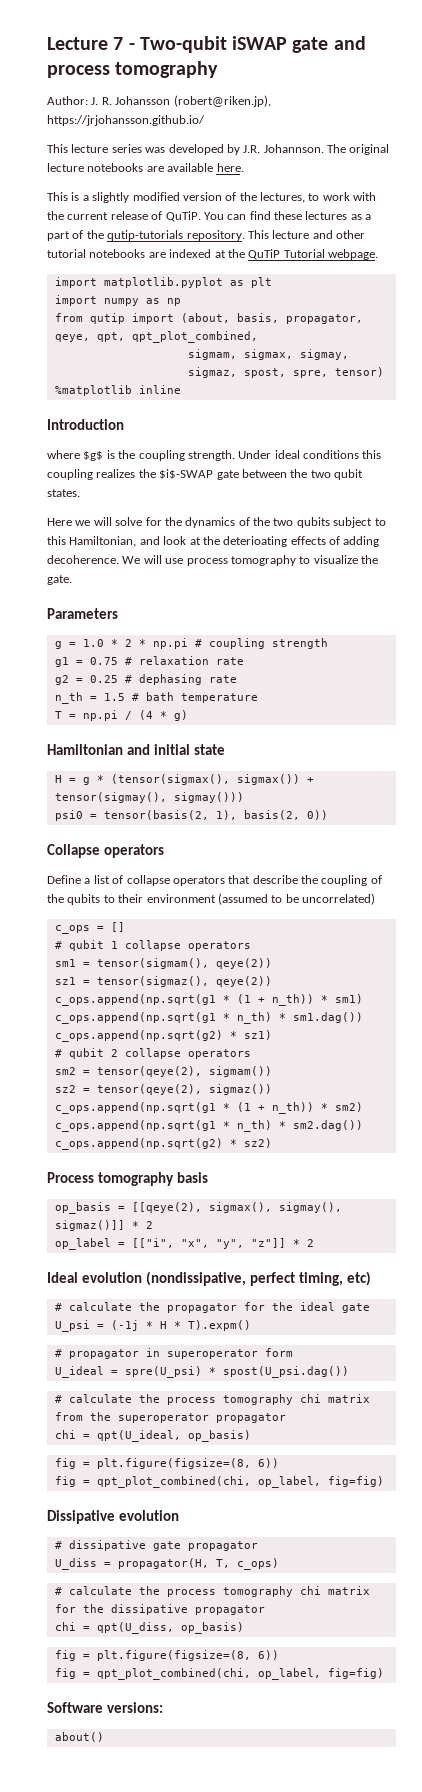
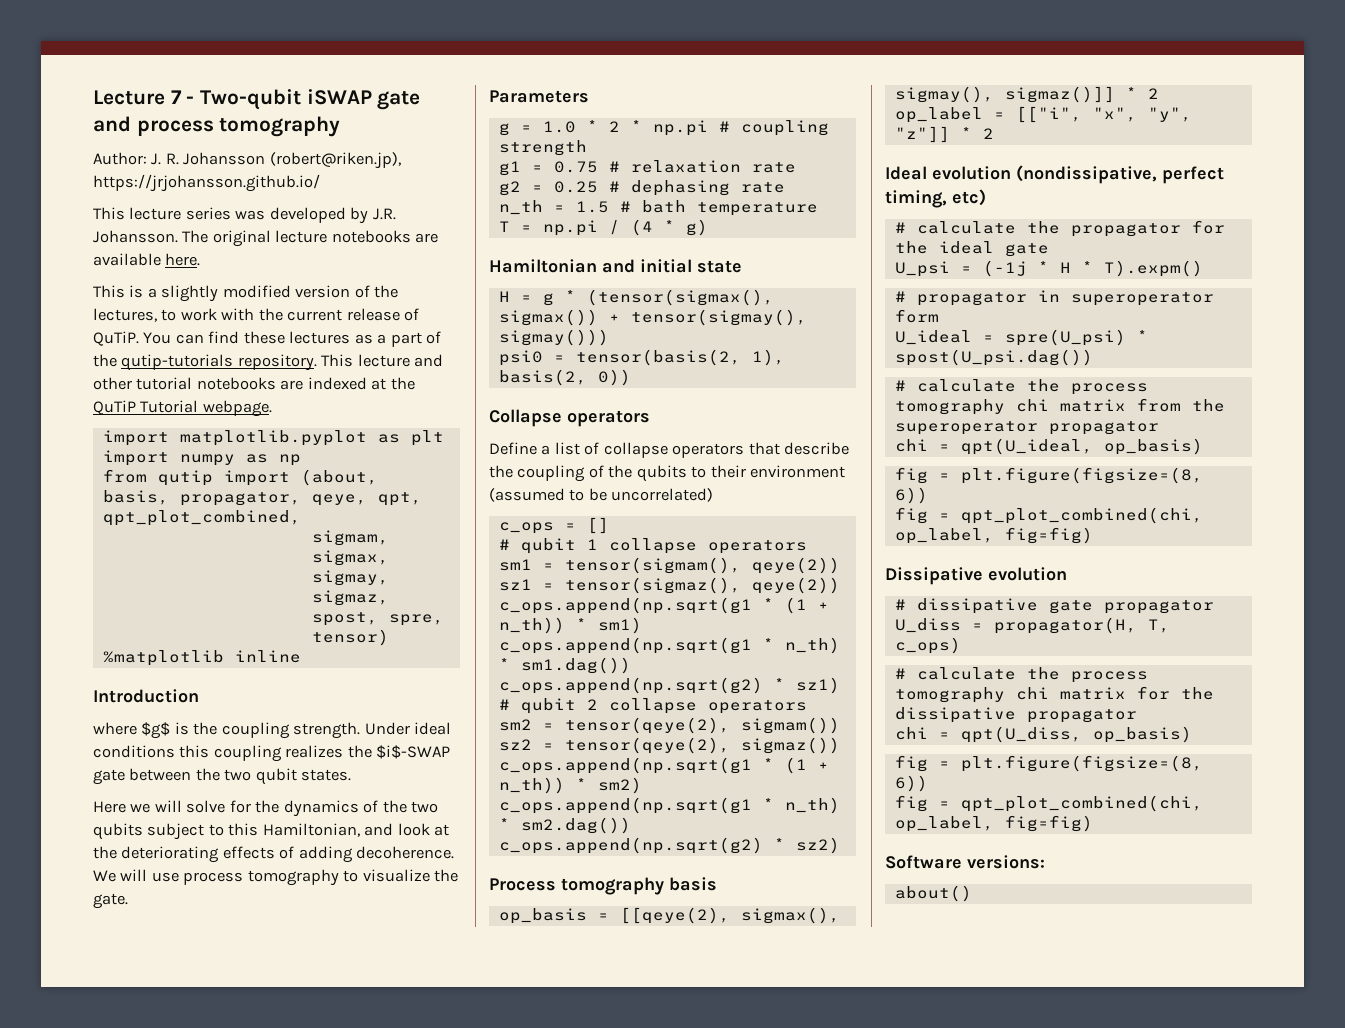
- This lecture series was developed by J.R. Johannson.
+ This lecture series was developed by J.R. Johansson.
- Here we will solve for the dynamics of the two qubits subject to this Hamiltonian, and look at the deterioating effects of adding decoherence.
+ Here we will solve for the dynamics of the two qubits subject to this Hamiltonian, and look at the deteriorating effects of adding decoherence.

